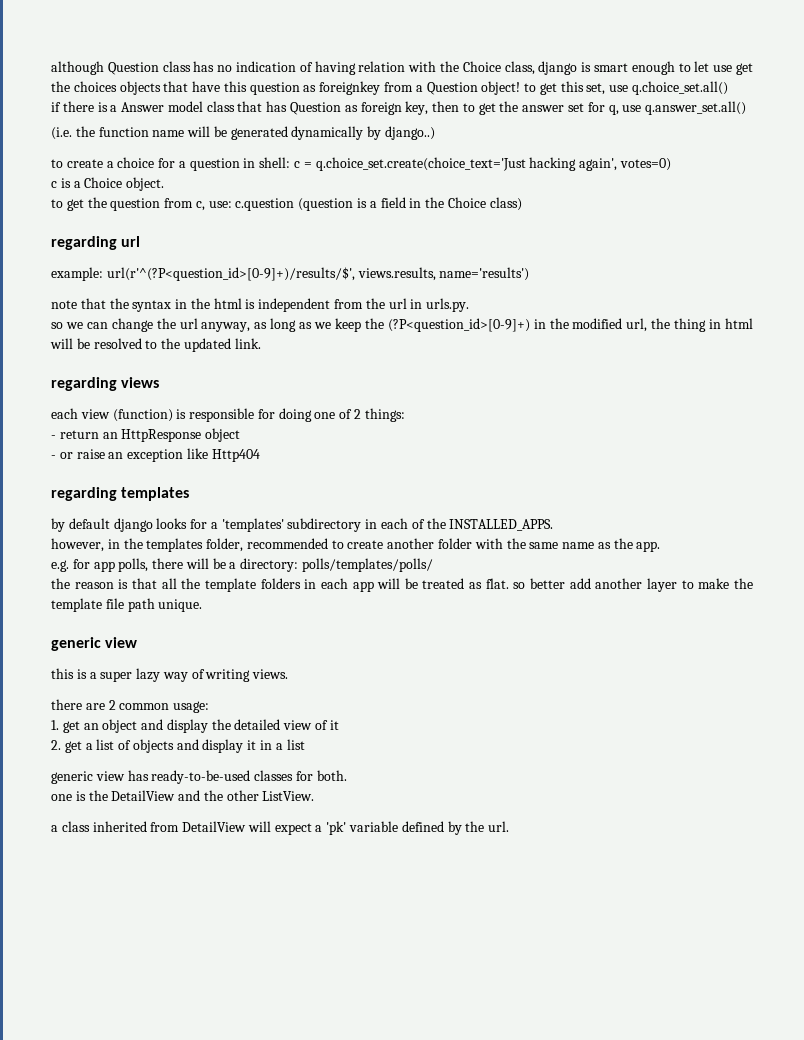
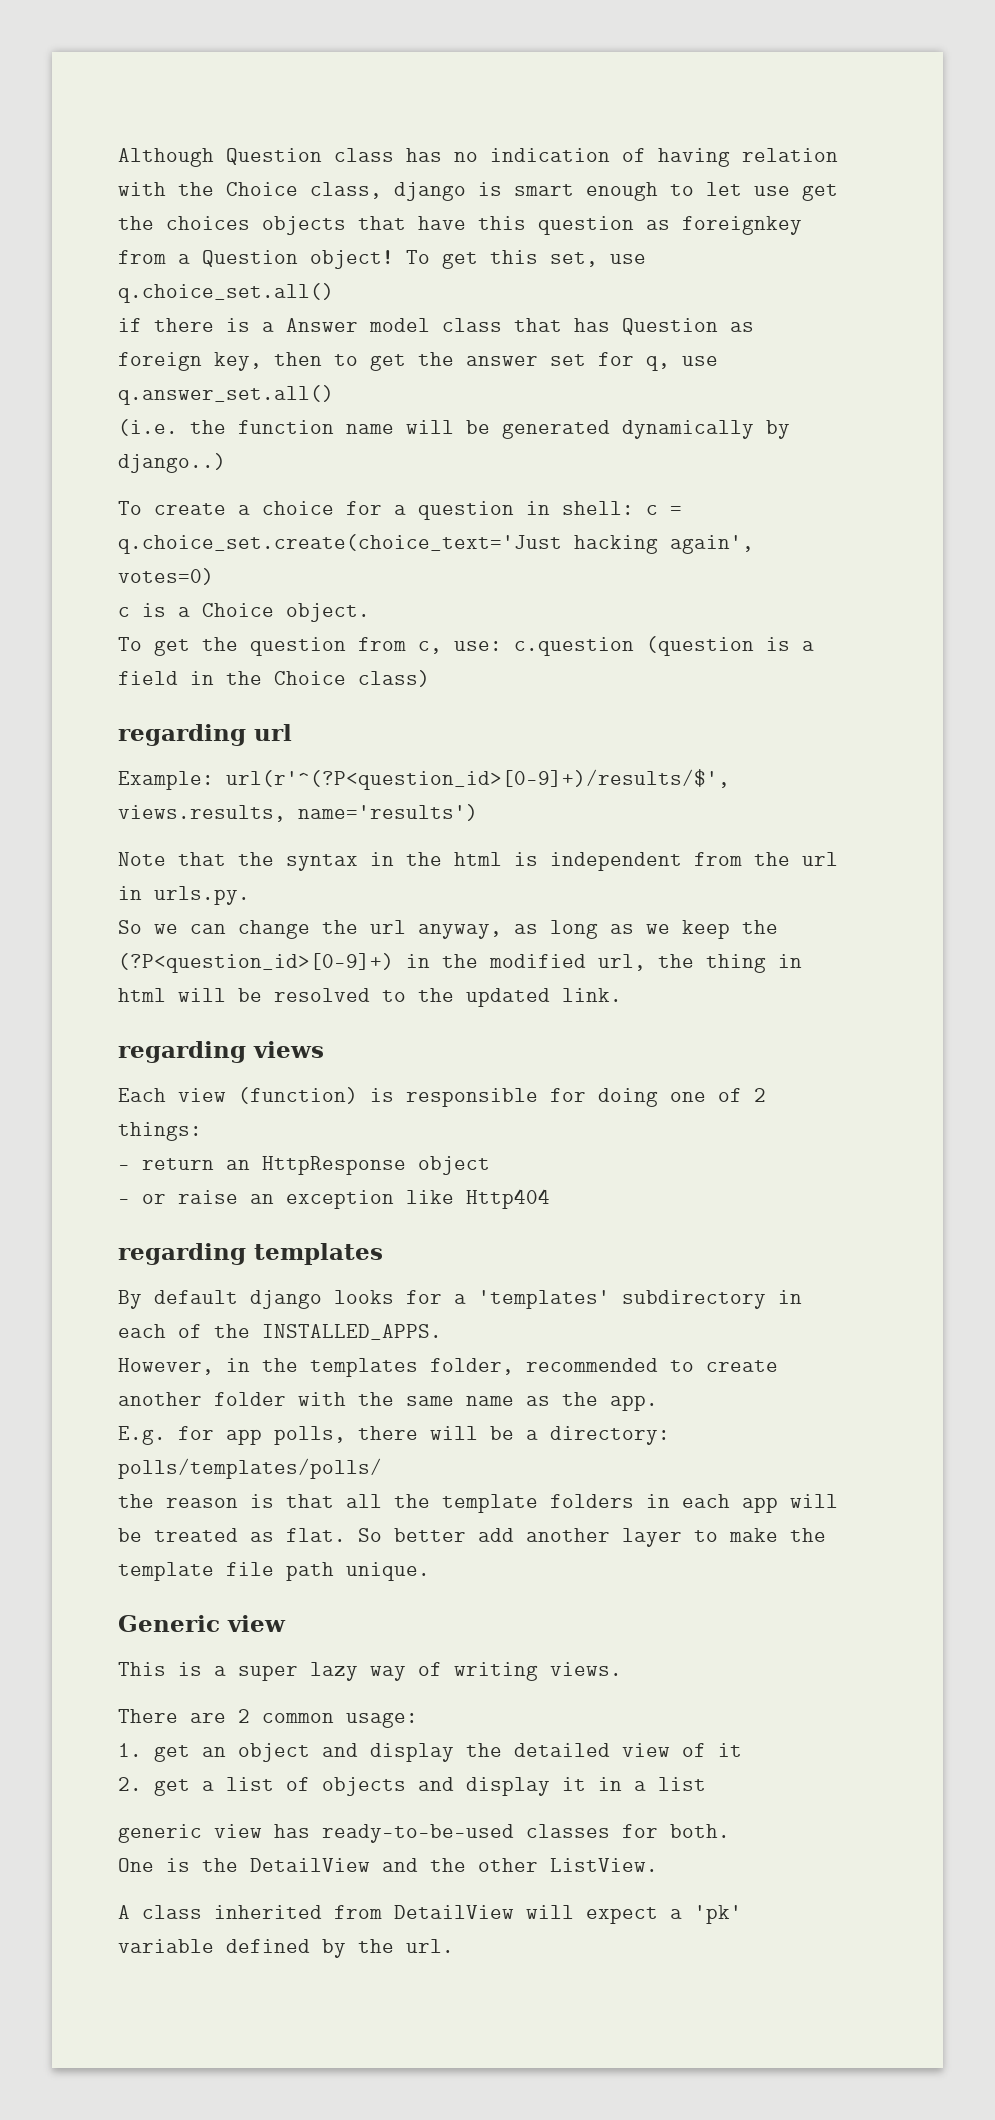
- although Question class has no indication of having relation with the Choice class, django is smart enough to let use get the choices objects that have this question as foreignkey from a Question object! to get this set, use q.choice_set.all()
+ Although Question class has no indication of having relation with the Choice class, django is smart enough to let use get the choices objects that have this question as foreignkey from a Question object! To get this set, use q.choice_set.all()
- to create a choice for a question in shell: c = q.choice_set.create(choice_text='Just hacking again', votes=0)
+ To create a choice for a question in shell: c = q.choice_set.create(choice_text='Just hacking again', votes=0)
- to get the question from c, use: c.question (question is a field in the Choice class)
+ To get the question from c, use: c.question (question is a field in the Choice class)
- example: url(r'^(?P<question_id>[0-9]+)/results/$', views.results, name='results')
+ Example: url(r'^(?P<question_id>[0-9]+)/results/$', views.results, name='results')
- note that the syntax in the html is independent from the url in urls.py.
+ Note that the syntax in the html is independent from the url in urls.py.
- so we can change the url anyway, as long as we keep the (?P<question_id>[0-9]+) in the modified url, the thing in html will be resolved to the updated link.
+ So we can change the url anyway, as long as we keep the (?P<question_id>[0-9]+) in the modified url, the thing in html will be resolved to the updated link.
- each view (function) is responsible for doing one of 2 things:
+ Each view (function) is responsible for doing one of 2 things:
- by default django looks for a 'templates' subdirectory in each of the INSTALLED_APPS.
+ By default django looks for a 'templates' subdirectory in each of the INSTALLED_APPS.
- however, in the templates folder, recommended to create another folder with the same name as the app.
+ However, in the templates folder, recommended to create another folder with the same name as the app.
- e.g. for app polls, there will be a directory: polls/templates/polls/
+ E.g. for app polls, there will be a directory: polls/templates/polls/
- the reason is that all the template folders in each app will be treated as flat. so better add another layer to make the template file path unique.
- generic view
+ the reason is that all the template folders in each app will be treated as flat. So better add another layer to make the template file path unique.
+ Generic view
- this is a super lazy way of writing views.
+ This is a super lazy way of writing views.
- there are 2 common usage:
+ There are 2 common usage:
- one is the DetailView and the other ListView.
+ One is the DetailView and the other ListView.
- a class inherited from DetailView will expect a 'pk' variable defined by the url.
+ A class inherited from DetailView will expect a 'pk' variable defined by the url.

